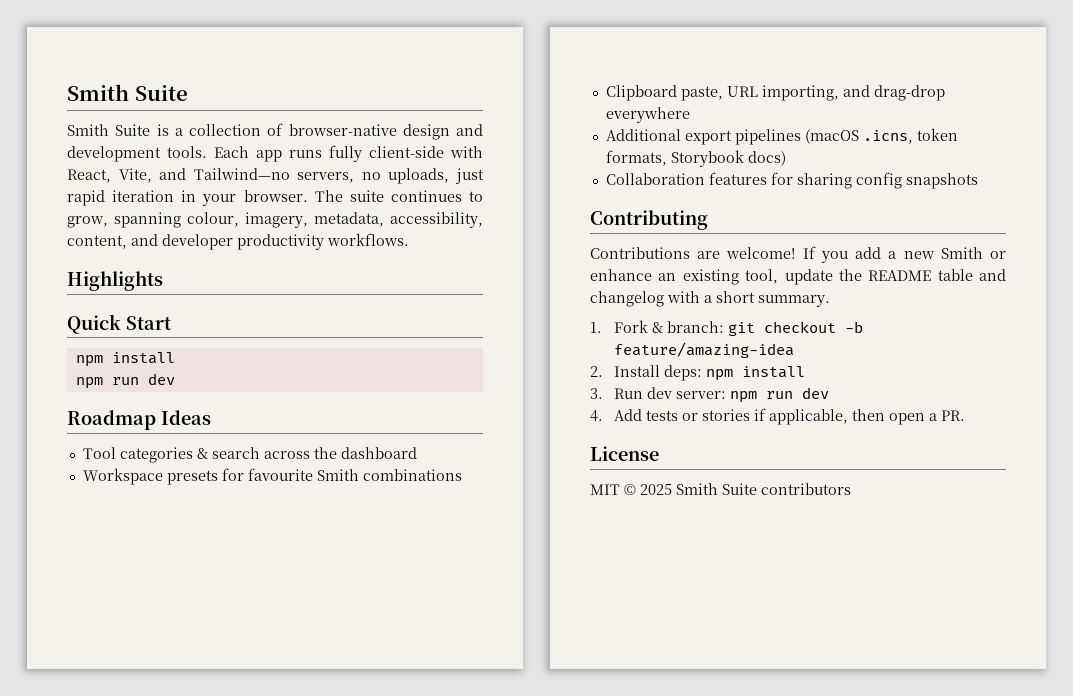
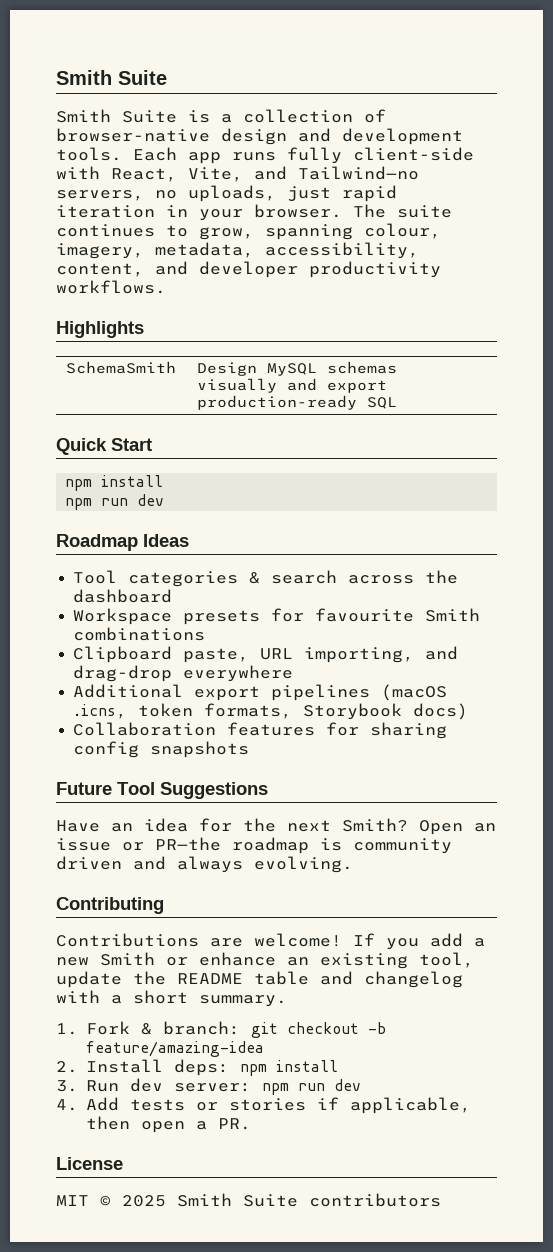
+ SchemaSmith | Design MySQL schemas visually and export production-ready SQL
+ Future Tool Suggestions
+ Have an idea for the next Smith? Open an issue or PR—the roadmap is community driven and always evolving.

